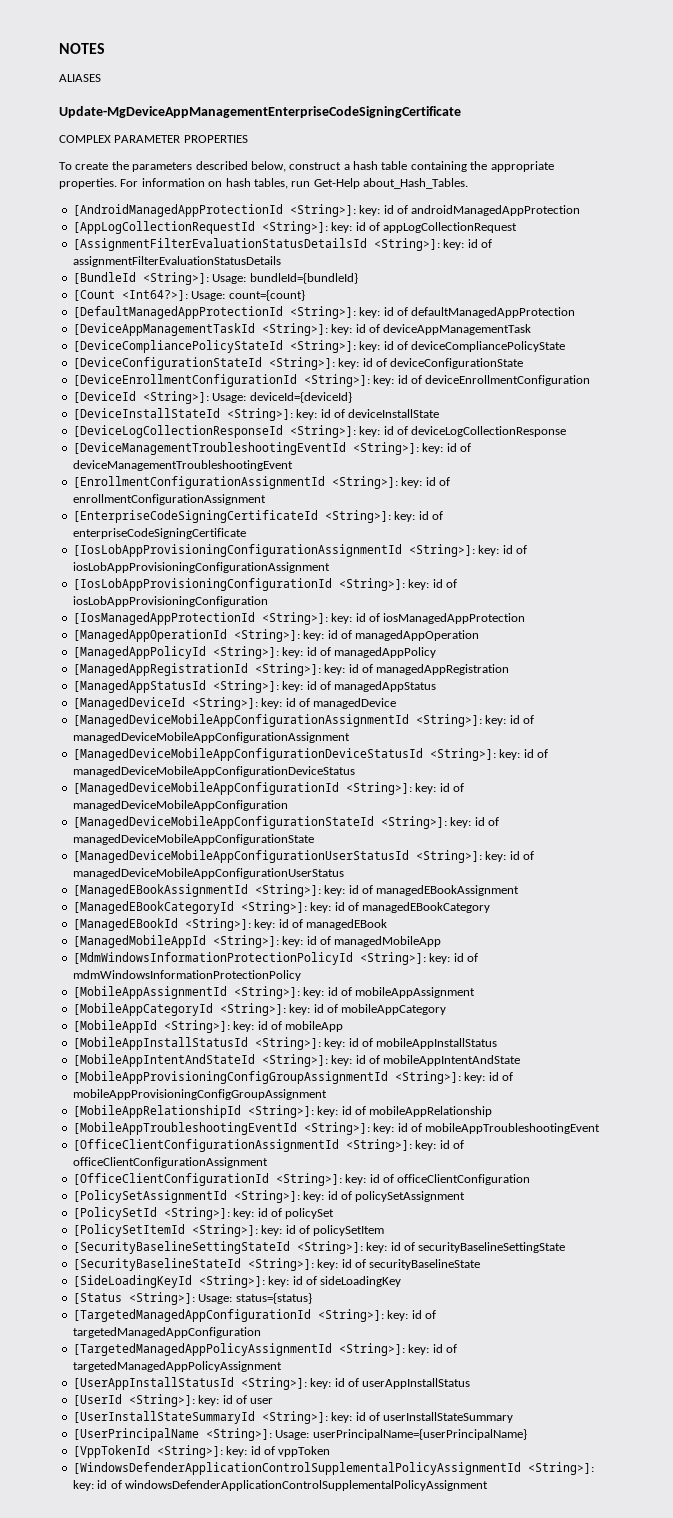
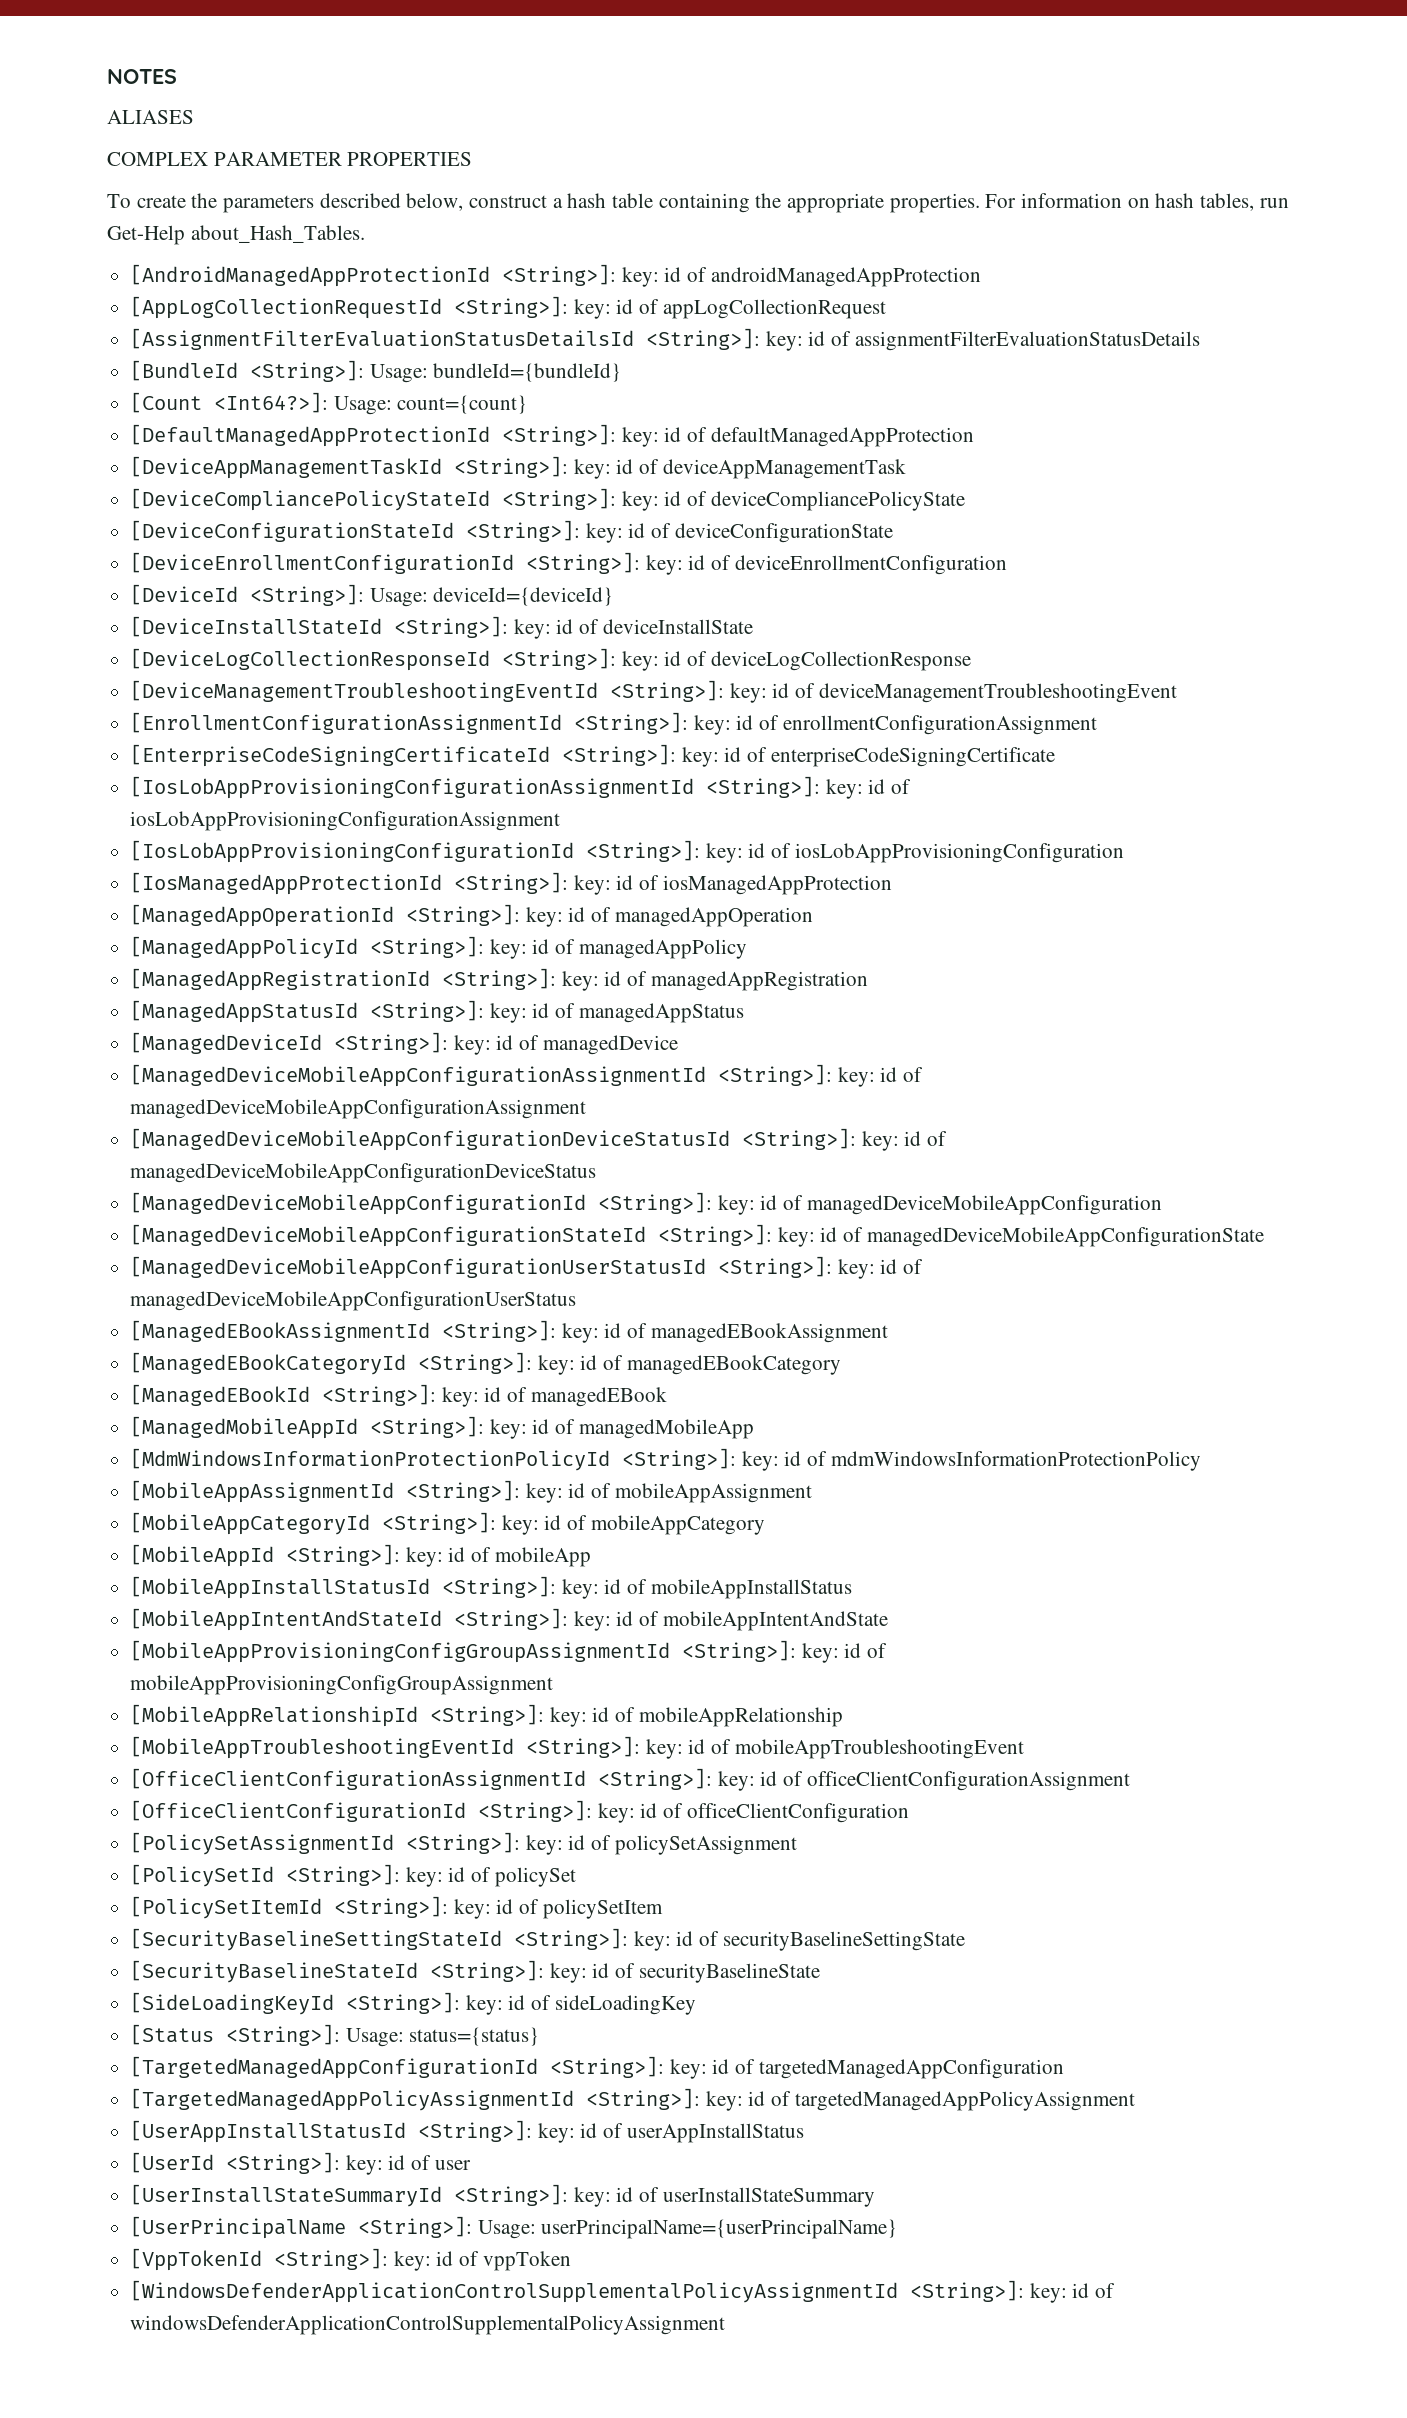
- Update-MgDeviceAppManagementEnterpriseCodeSigningCertificate

